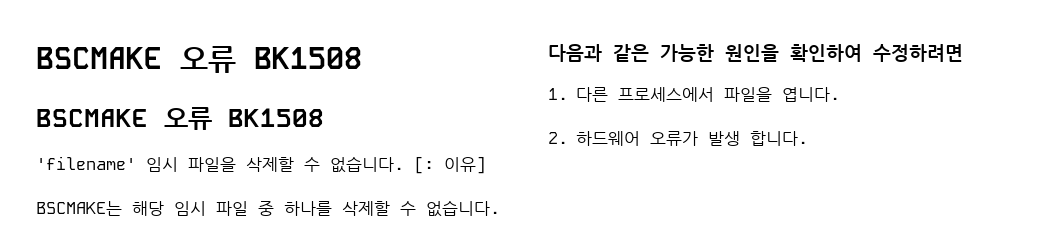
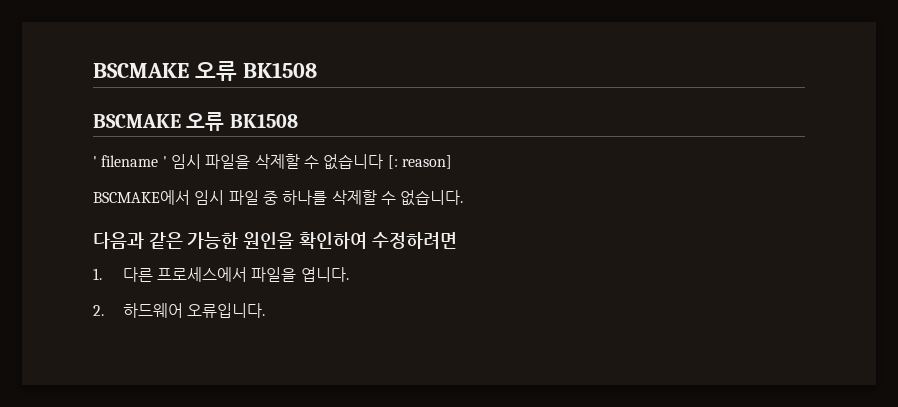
- 'filename' 임시 파일을 삭제할 수 없습니다. [: 이유]
- BSCMAKE는 해당 임시 파일 중 하나를 삭제할 수 없습니다.
+ ' filename ' 임시 파일을 삭제할 수 없습니다 [: reason]
+ BSCMAKE에서 임시 파일 중 하나를 삭제할 수 없습니다.
- 2. 하드웨어 오류가 발생 합니다.
+ 2. 하드웨어 오류입니다.

